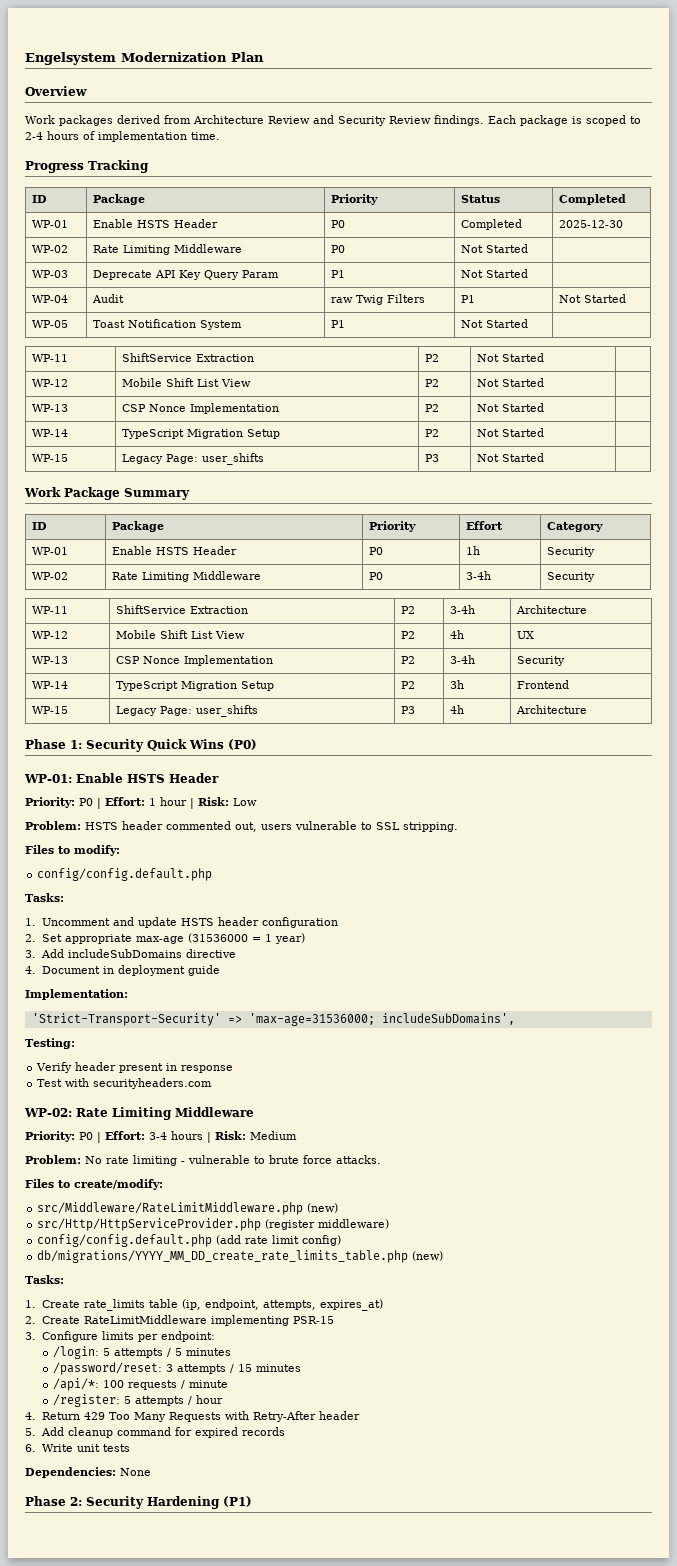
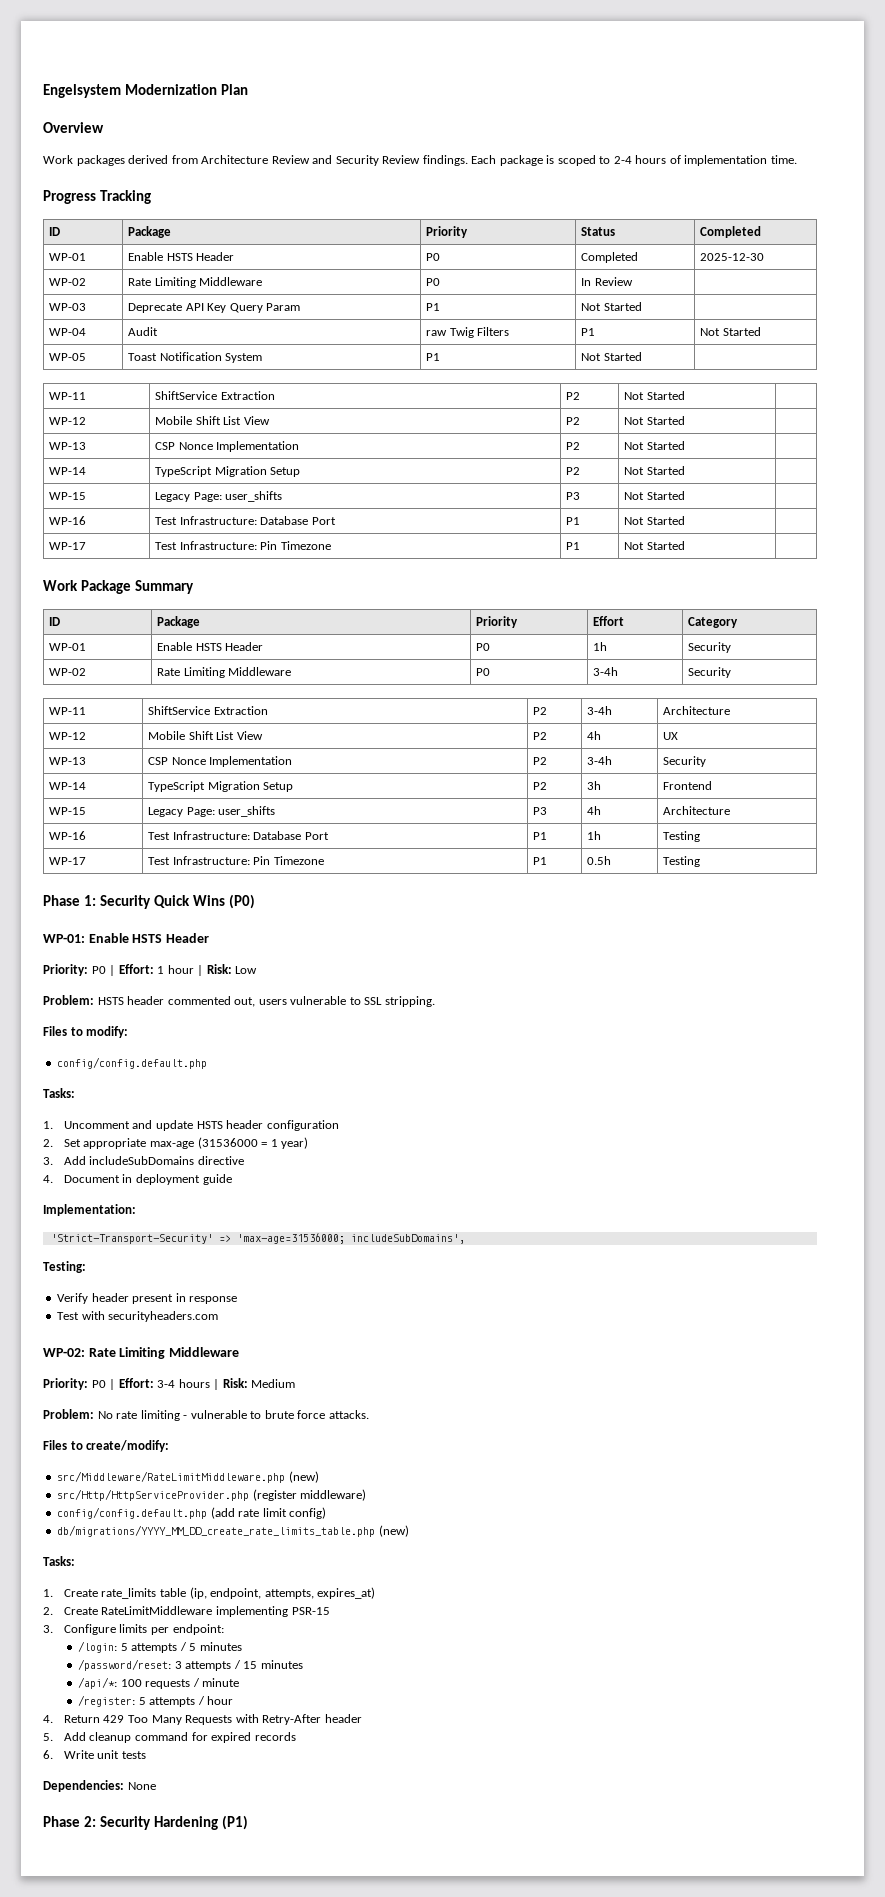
- WP-02 | Rate Limiting Middleware | P0 | Not Started |
+ WP-02 | Rate Limiting Middleware | P0 | In Review |
+ WP-16 | Test Infrastructure: Database Port | P1 | Not Started |
+ WP-17 | Test Infrastructure: Pin Timezone | P1 | Not Started |
+ WP-16 | Test Infrastructure: Database Port | P1 | 1h | Testing
+ WP-17 | Test Infrastructure: Pin Timezone | P1 | 0.5h | Testing

